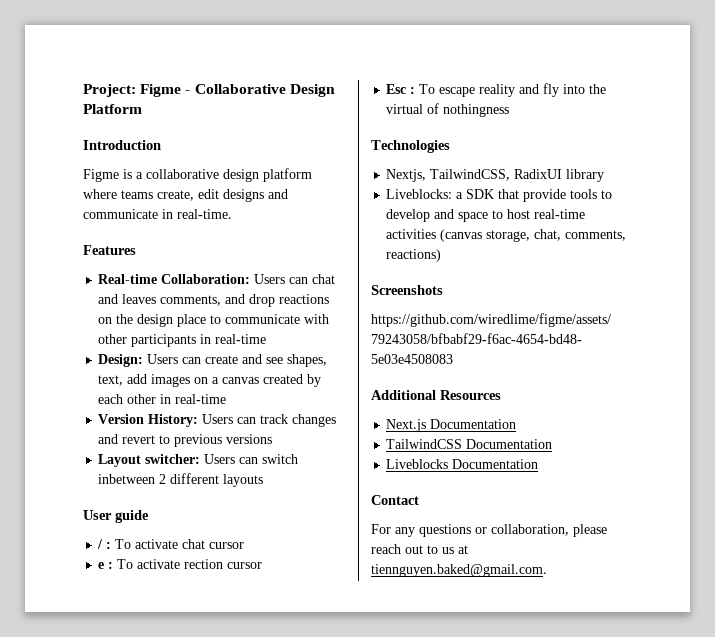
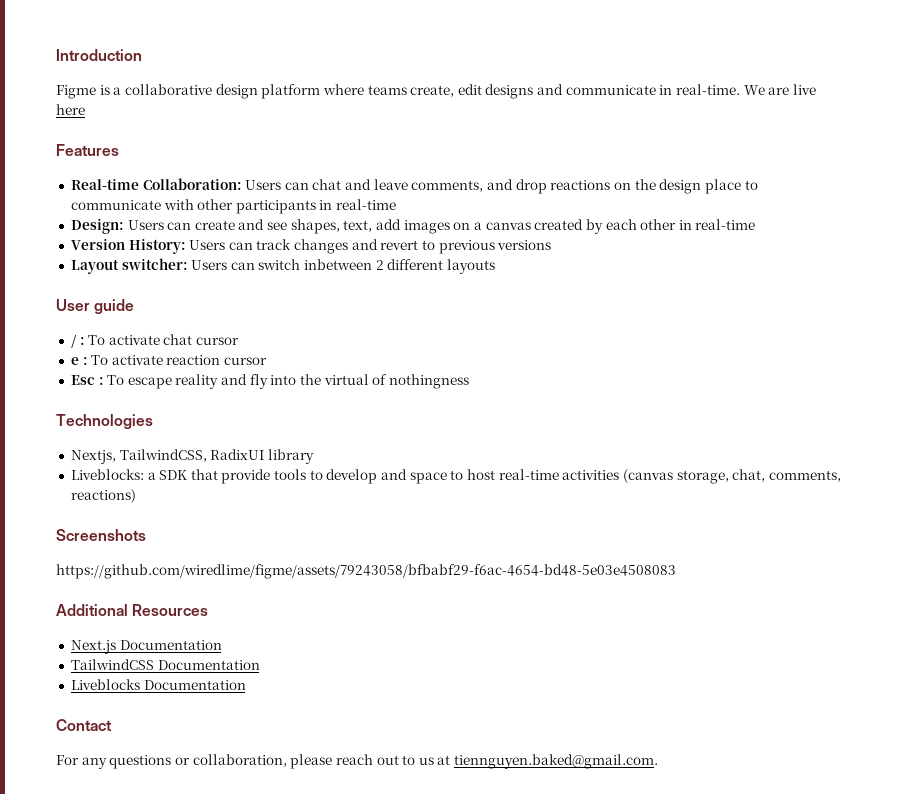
- Project: Figme - Collaborative Design Platform
+ We are live here
- Real-time Collaboration: Users can chat and leaves comments, and drop reactions on the design place to communicate with other participants in real-time
+ Real-time Collaboration: Users can chat and leave comments, and drop reactions on the design place to communicate with other participants in real-time
- e : To activate rection cursor
+ e : To activate reaction cursor

